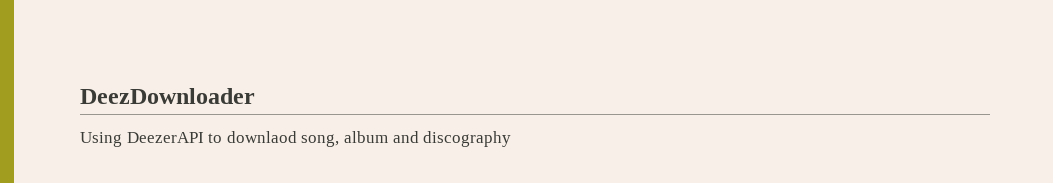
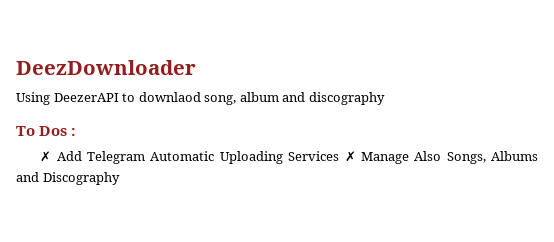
+ To Dos :
+ ✗ Add Telegram Automatic Uploading Services ✗ Manage Also Songs, Albums and Discography

